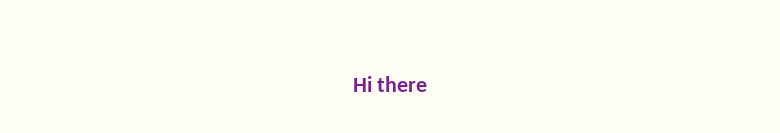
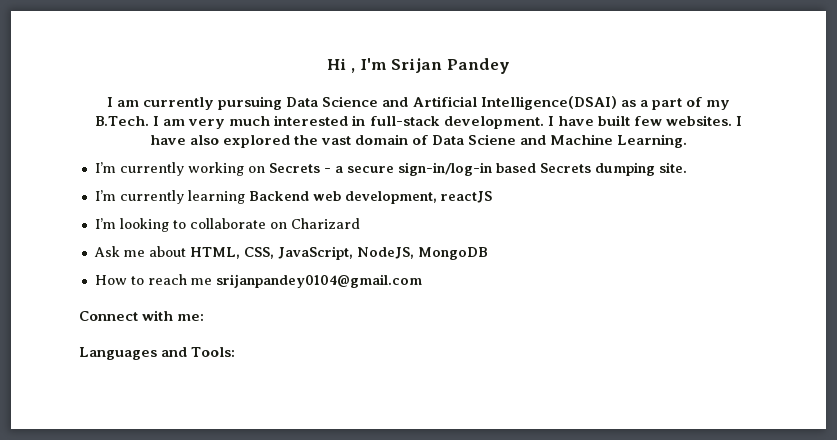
- Hi there
+ Hi , I'm Srijan Pandey
+ I am currently pursuing Data Science and Artificial Intelligence(DSAI) as a part of my B.Tech. I am very much interested in full-stack development. I have built few websites. I have also explored the vast domain of Data Sciene and Machine Learning.
+ I’m currently working on Secrets - a secure sign-in/log-in based Secrets dumping site.
+ I’m currently learning Backend web development, reactJS
+ I’m looking to collaborate on Charizard
+ Ask me about HTML, CSS, JavaScript, NodeJS, MongoDB
+ How to reach me srijanpandey0104@gmail.com
+ Connect with me:
+ Languages and Tools:

